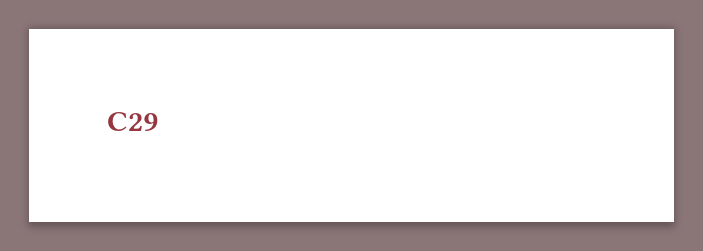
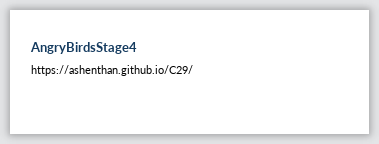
- C29
+ AngryBirdsStage4
+ https://ashenthan.github.io/C29/

